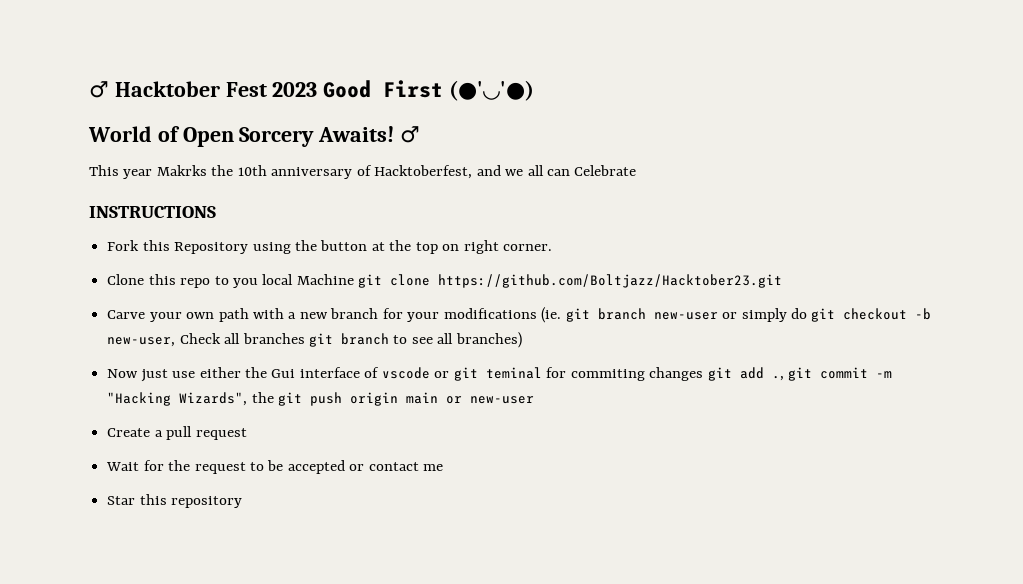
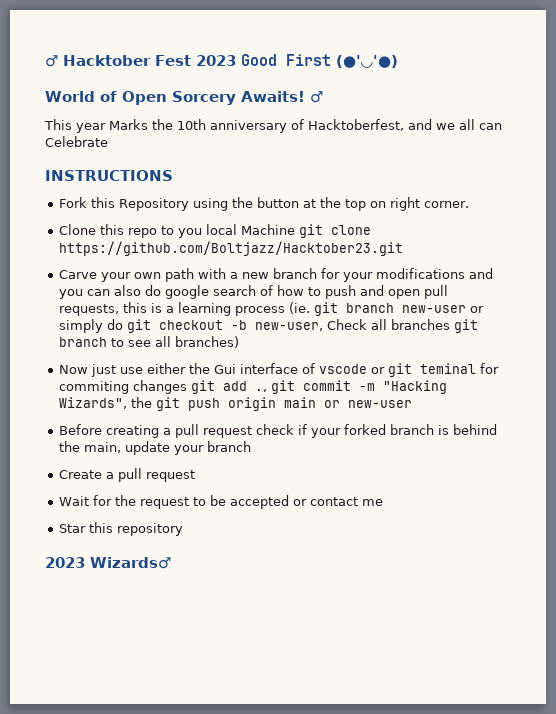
- This year Makrks the 10th anniversary of Hacktoberfest, and we all can Celebrate
+ This year Marks the 10th anniversary of Hacktoberfest, and we all can Celebrate
- Carve your own path with a new branch for your modifications (ie. git branch new-user or simply do git checkout -b new-user, Check all branches git branch to see all branches)
+ Carve your own path with a new branch for your modifications and you can also do google search of how to push and open pull requests, this is a learning process (ie. git branch new-user or simply do git checkout -b new-user, Check all branches git branch to see all branches)
+ Before creating a pull request check if your forked branch is behind the main, update your branch
+ 2023 Wizards♂

